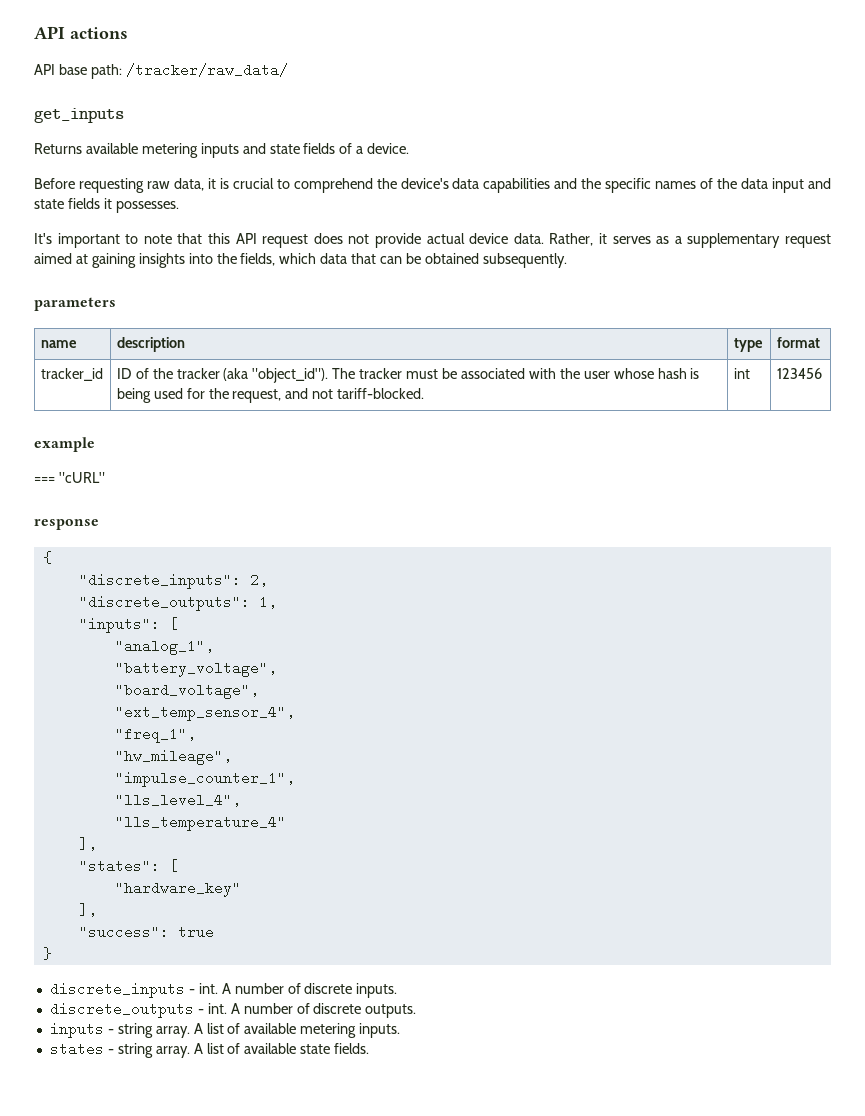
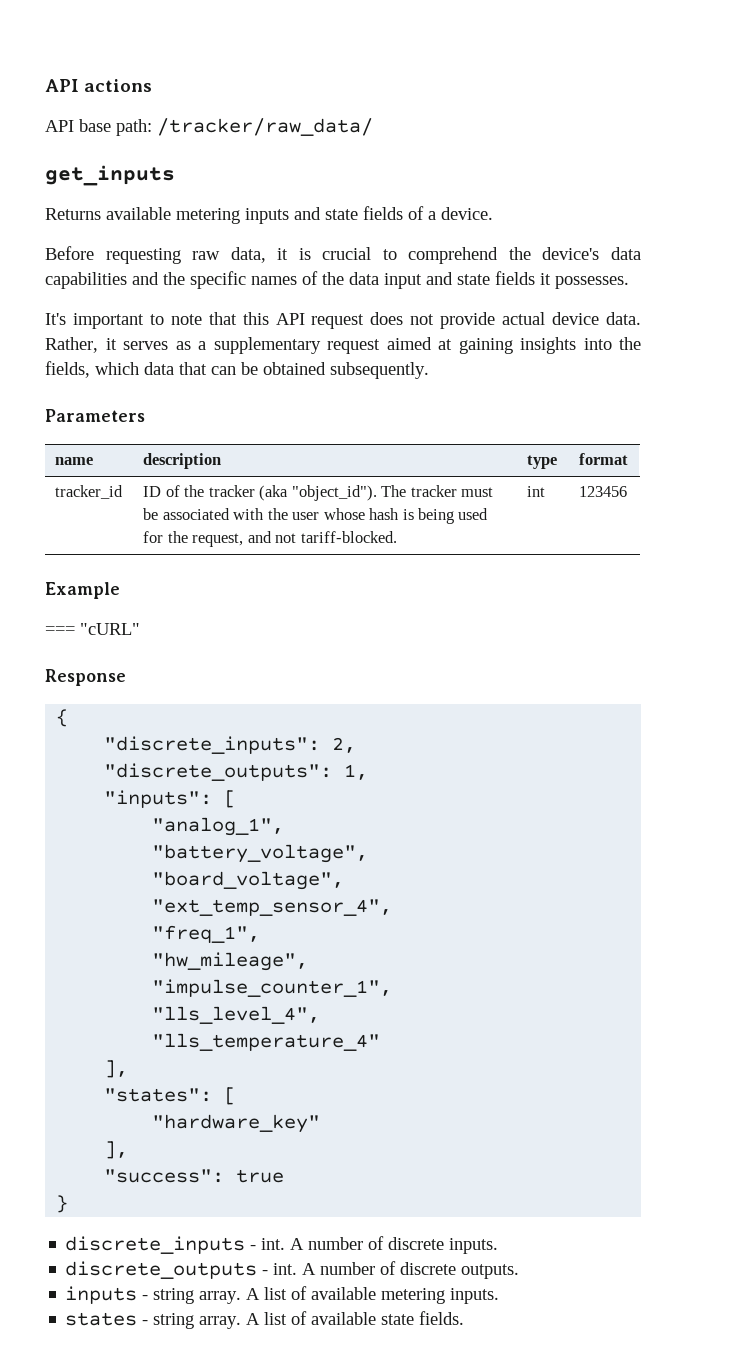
- parameters
+ Parameters
- example
+ Example
- response
+ Response

